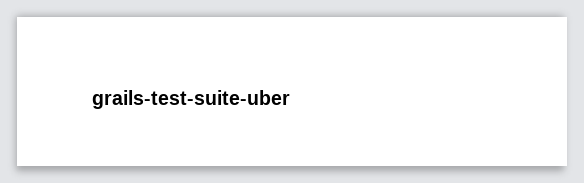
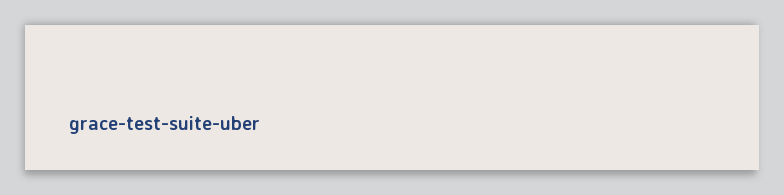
- grails-test-suite-uber
+ grace-test-suite-uber

